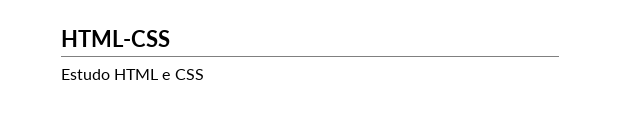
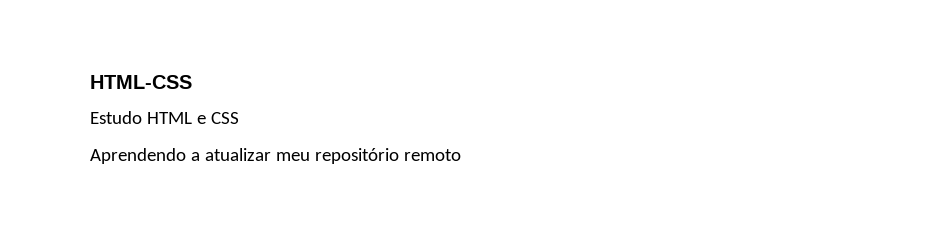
+ Aprendendo a atualizar meu repositório remoto

